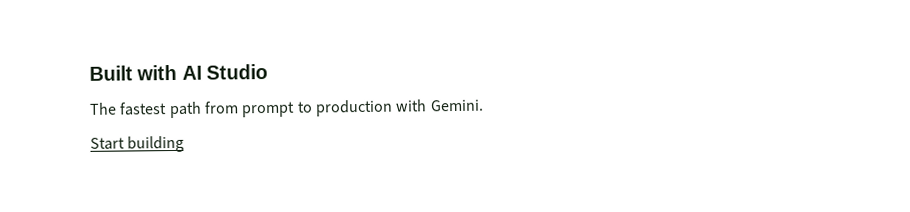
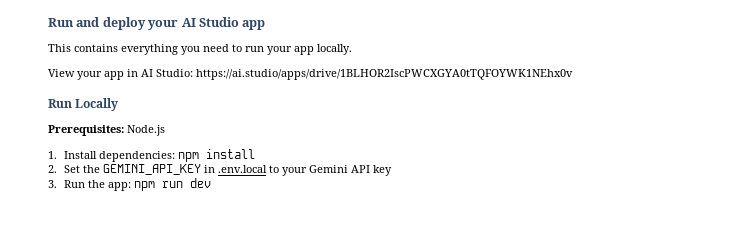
- Built with AI Studio
- The fastest path from prompt to production with Gemini.
- Start building
+ Run and deploy your AI Studio app
+ This contains everything you need to run your app locally.
+ View your app in AI Studio: https://ai.studio/apps/drive/1BLHOR2IscPWCXGYA0tTQFOYWK1NEhx0v
+ Run Locally
+ Prerequisites: Node.js
+ 1. Install dependencies: npm install
+ 2. Set the GEMINI_API_KEY in .env.local to your Gemini API key
+ 3. Run the app: npm run dev

